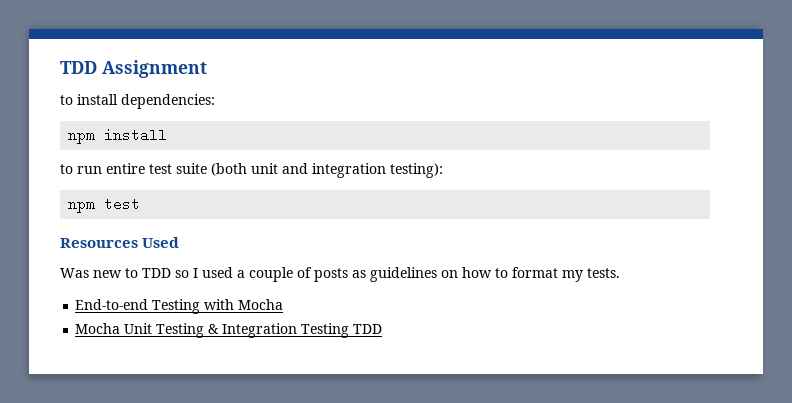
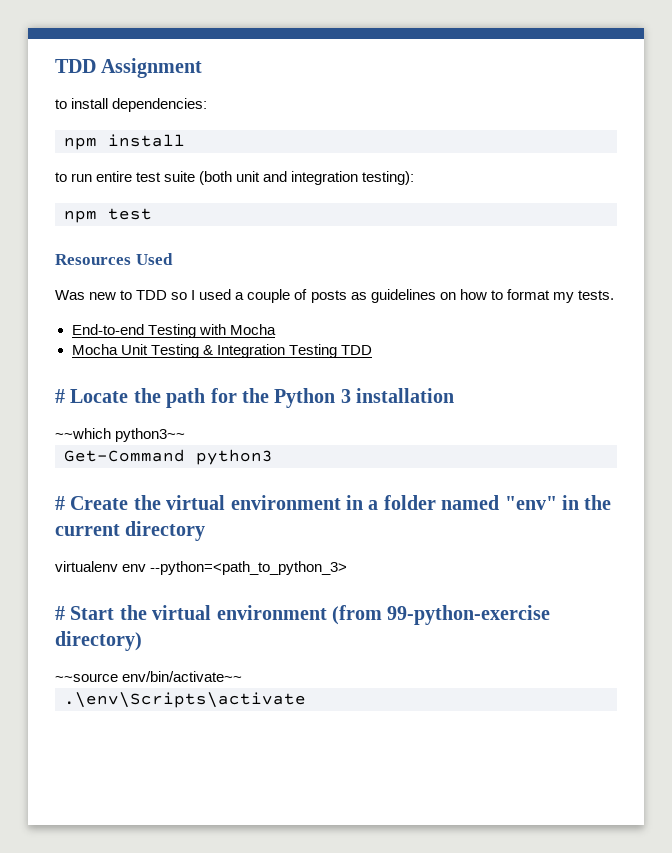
+ # Locate the path for the Python 3 installation
+ ~~which python3~~
+ Get-Command python3
+ # Create the virtual environment in a folder named "env" in the current directory
+ virtualenv env --python=<path_to_python_3>
+ # Start the virtual environment (from 99-python-exercise directory)
+ ~~source env/bin/activate~~
+ .\env\Scripts\activate

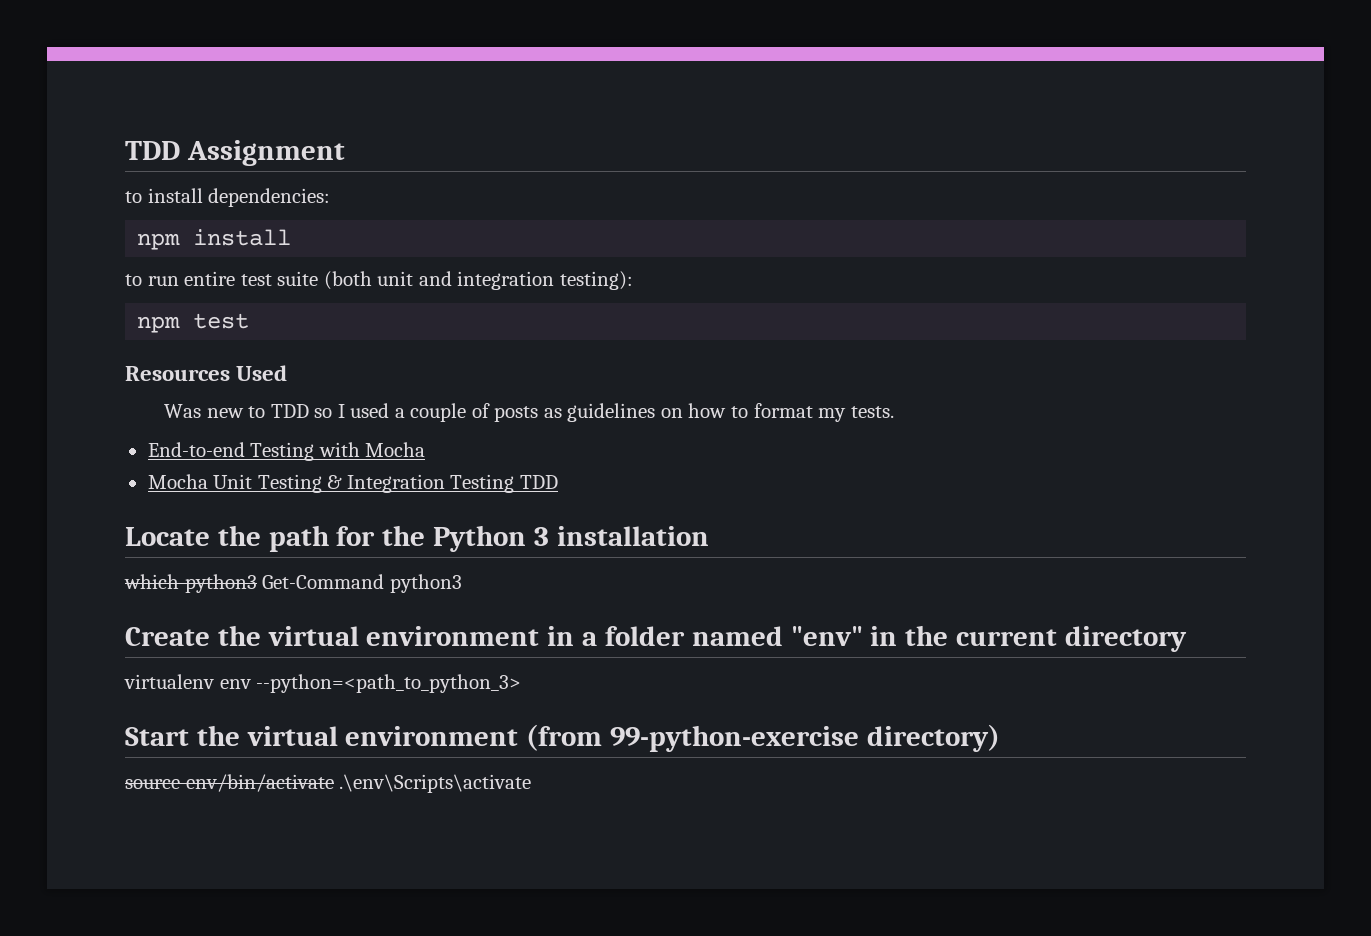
- # Locate the path for the Python 3 installation
+ Locate the path for the Python 3 installation
- ~~which python3~~
- Get-Command python3
+ which python3 Get-Command python3
- # Create the virtual environment in a folder named "env" in the current directory
+ Create the virtual environment in a folder named "env" in the current directory
- # Start the virtual environment (from 99-python-exercise directory)
+ Start the virtual environment (from 99-python-exercise directory)
- ~~source env/bin/activate~~
- .\env\Scripts\activate
+ source env/bin/activate .\env\Scripts\activate

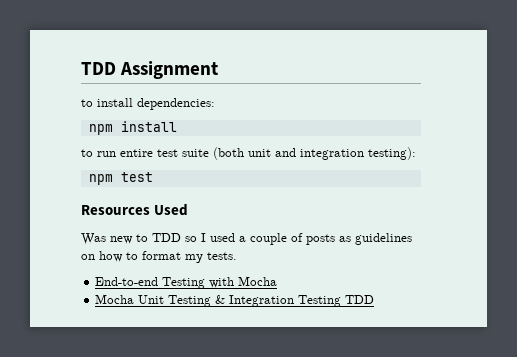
- Locate the path for the Python 3 installation
- which python3 Get-Command python3
- Create the virtual environment in a folder named "env" in the current directory
- virtualenv env --python=<path_to_python_3>
- Start the virtual environment (from 99-python-exercise directory)
- source env/bin/activate .\env\Scripts\activate

